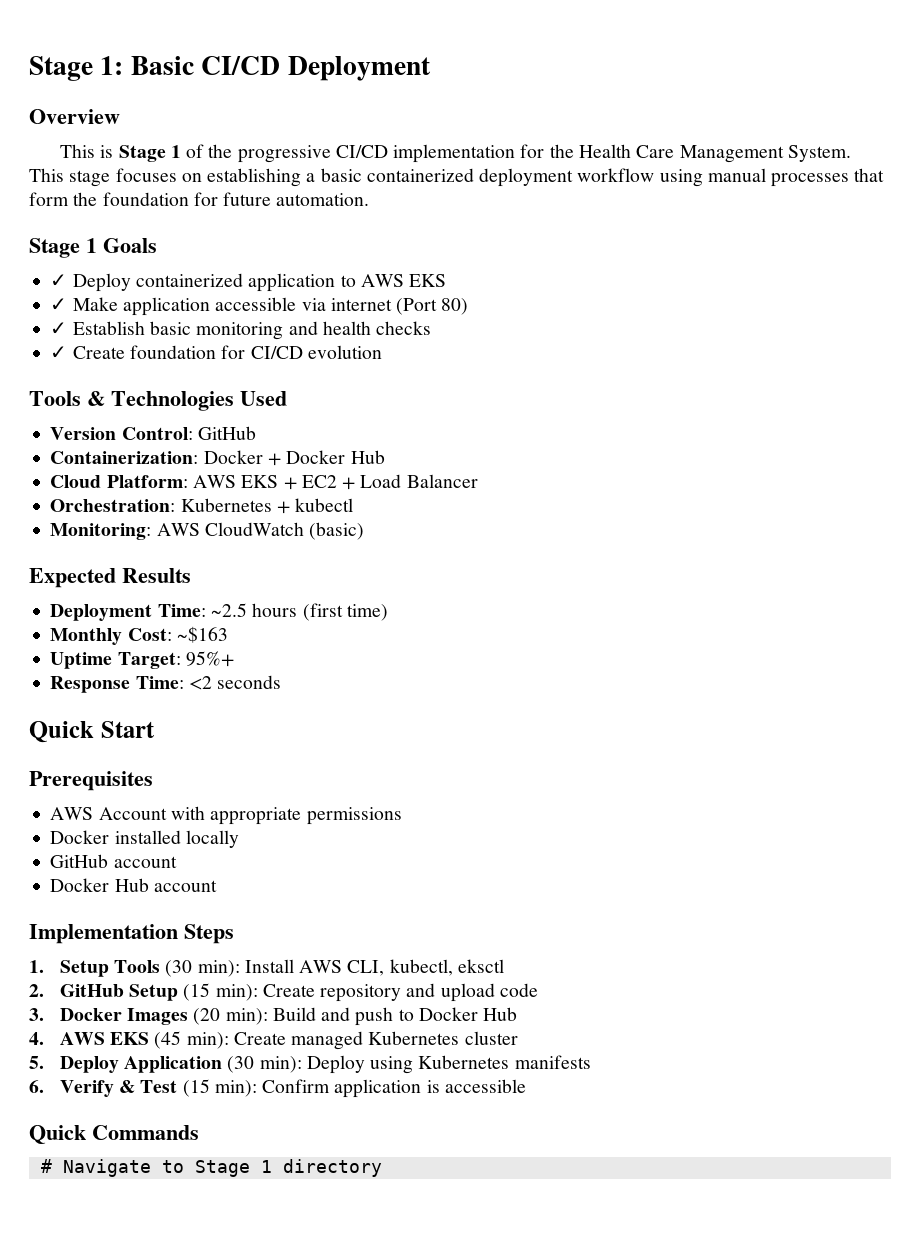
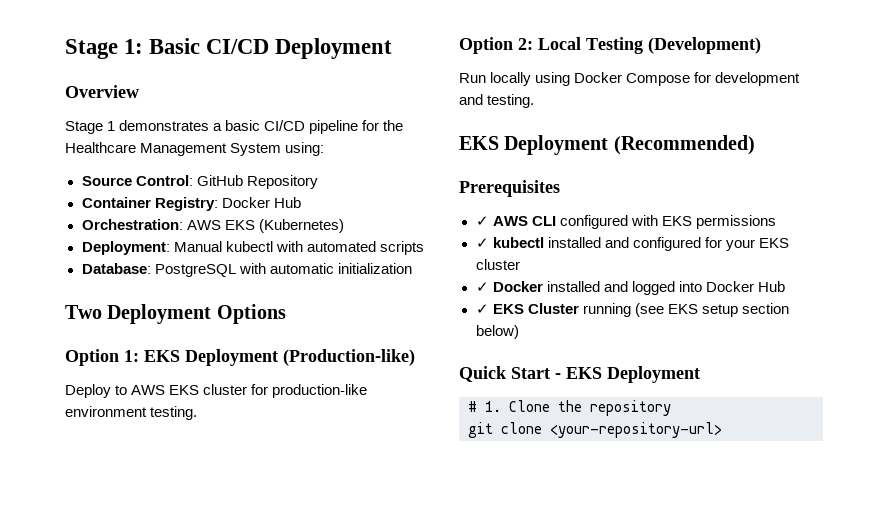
- This is Stage 1 of the progressive CI/CD implementation for the Health Care Management System. This stage focuses on establishing a basic containerized deployment workflow using manual processes that form the foundation for future automation.
- Stage 1 Goals
- ✓ Deploy containerized application to AWS EKS
- ✓ Make application accessible via internet (Port 80)
- ✓ Establish basic monitoring and health checks
- ✓ Create foundation for CI/CD evolution
- Tools & Technologies Used
- Version Control: GitHub
- Containerization: Docker + Docker Hub
- Cloud Platform: AWS EKS + EC2 + Load Balancer
- Orchestration: Kubernetes + kubectl
- Monitoring: AWS CloudWatch (basic)
- Expected Results
- Deployment Time: ~2.5 hours (first time)
- Monthly Cost: ~$163
- Uptime Target: 95%+
- Response Time: <2 seconds
- Quick Start
+ Stage 1 demonstrates a basic CI/CD pipeline for the Healthcare Management System using:
+ Source Control: GitHub Repository
+ Container Registry: Docker Hub
+ Orchestration: AWS EKS (Kubernetes)
+ Deployment: Manual kubectl with automated scripts
+ Database: PostgreSQL with automatic initialization
+ Two Deployment Options
+ Option 1: EKS Deployment (Production-like)
+ Deploy to AWS EKS cluster for production-like environment testing.
+ Option 2: Local Testing (Development)
+ Run locally using Docker Compose for development and testing.
+ EKS Deployment (Recommended)
  Prerequisites
- AWS Account with appropriate permissions
- Docker installed locally
- GitHub account
- Docker Hub account
- Implementation Steps
- 1. Setup Tools (30 min): Install AWS CLI, kubectl, eksctl
- 2. GitHub Setup (15 min): Create repository and upload code
- 3. Docker Images (20 min): Build and push to Docker Hub
- 4. AWS EKS (45 min): Create managed Kubernetes cluster
- 5. Deploy Application (30 min): Deploy using Kubernetes manifests
- 6. Verify & Test (15 min): Confirm application is accessible
- Quick Commands
- # Navigate to Stage 1 directory
+ ✓ AWS CLI configured with EKS permissions
+ ✓ kubectl installed and configured for your EKS cluster
+ ✓ Docker installed and logged into Docker Hub
+ ✓ EKS Cluster running (see EKS setup section below)
+ Quick Start - EKS Deployment
+ # 1. Clone the repository
+ git clone <your-repository-url>

